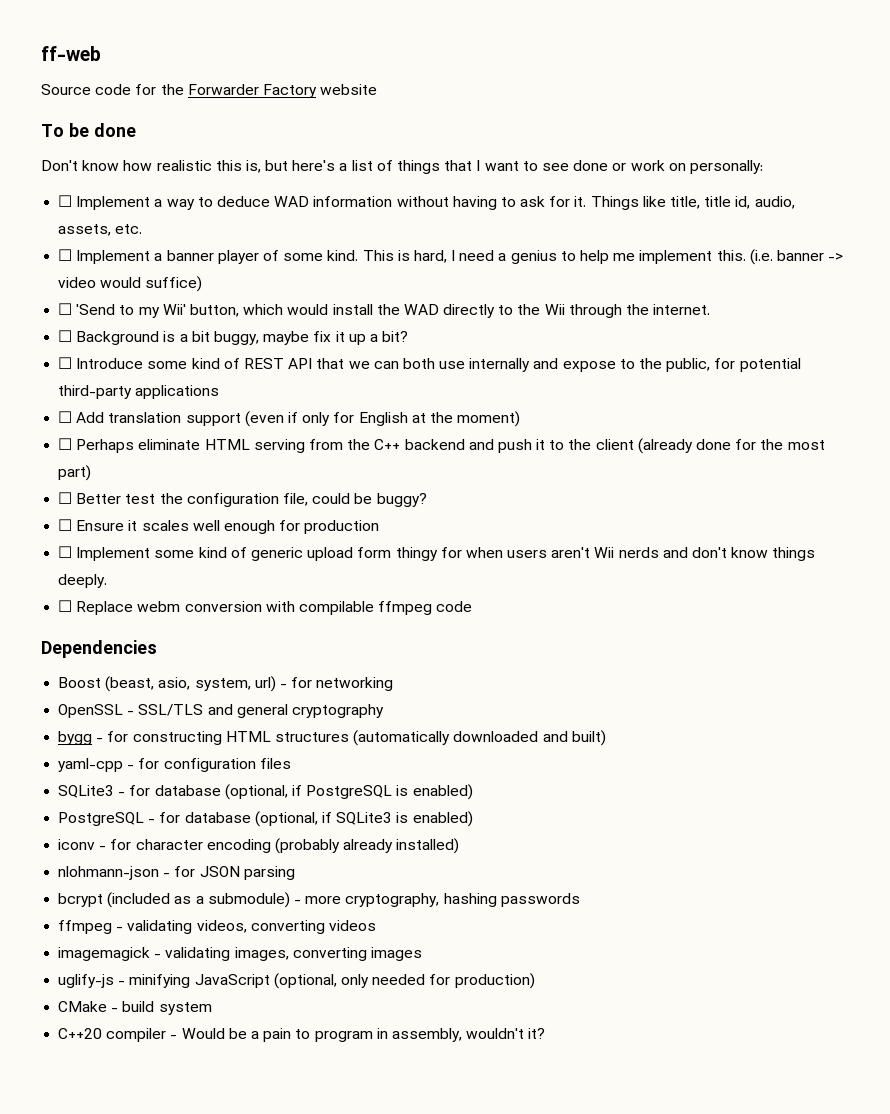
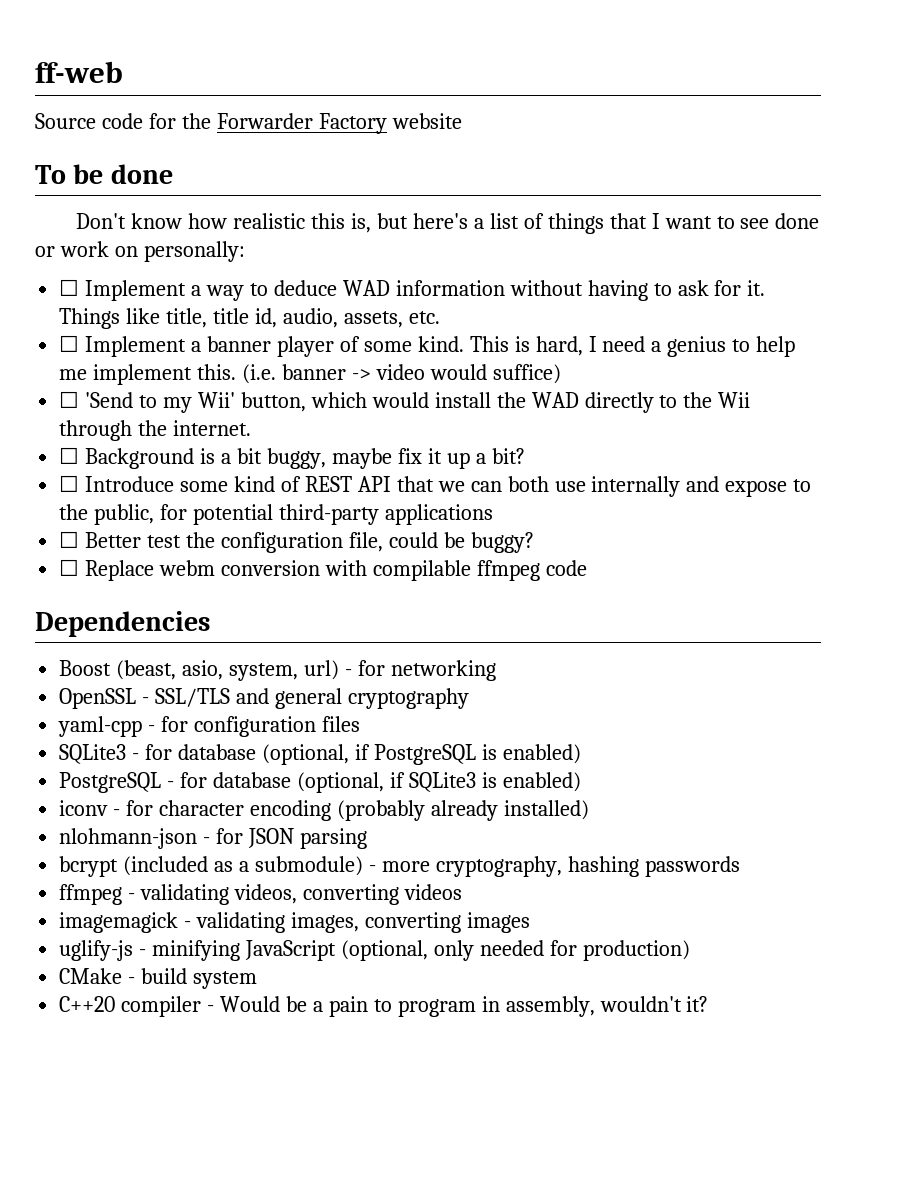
- ☐ Add translation support (even if only for English at the moment)
- ☐ Perhaps eliminate HTML serving from the C++ backend and push it to the client (already done for the most part)
- ☐ Ensure it scales well enough for production
- ☐ Implement some kind of generic upload form thingy for when users aren't Wii nerds and don't know things deeply.
- bygg - for constructing HTML structures (automatically downloaded and built)

